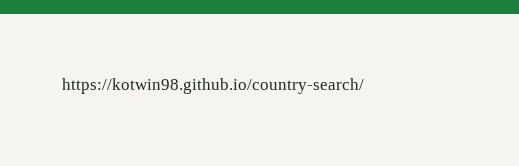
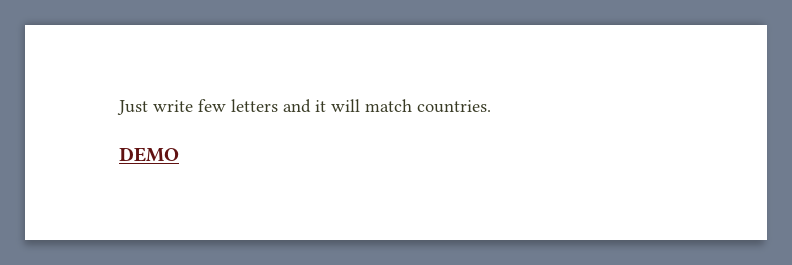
- https://kotwin98.github.io/country-search/
+ Just write few letters and it will match countries.
+ DEMO

